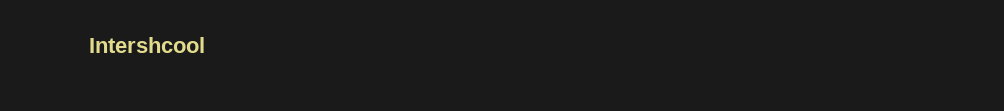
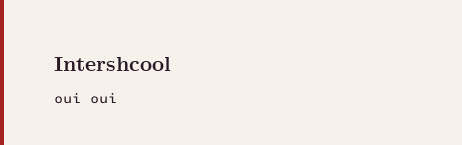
+ oui oui

